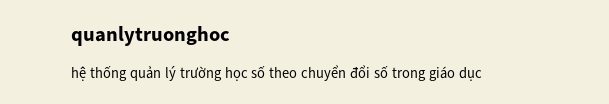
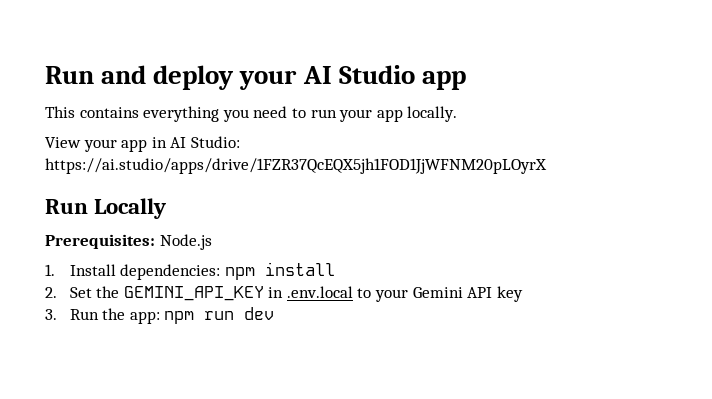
- quanlytruonghoc
- hệ thống quản lý trường học số theo chuyển đổi số trong giáo dục
+ Run and deploy your AI Studio app
+ This contains everything you need to run your app locally.
+ View your app in AI Studio: https://ai.studio/apps/drive/1FZR37QcEQX5jh1FOD1JjWFNM20pLOyrX
+ Run Locally
+ Prerequisites: Node.js
+ 1. Install dependencies: npm install
+ 2. Set the GEMINI_API_KEY in .env.local to your Gemini API key
+ 3. Run the app: npm run dev

